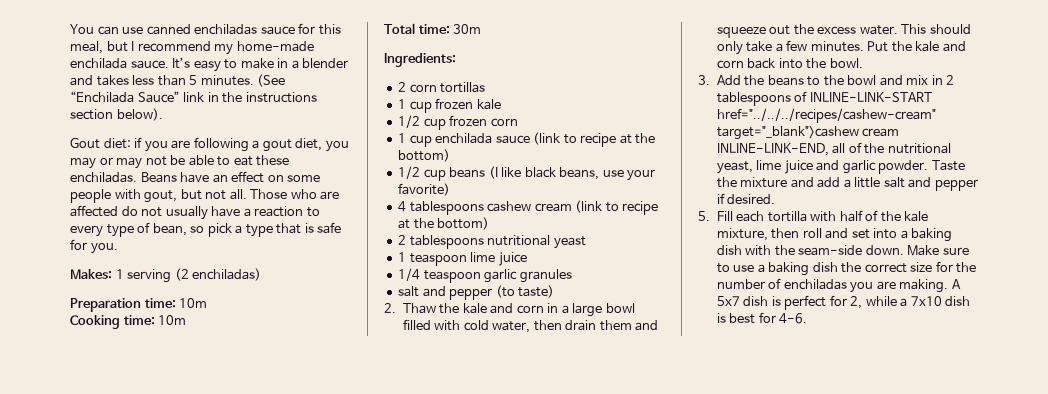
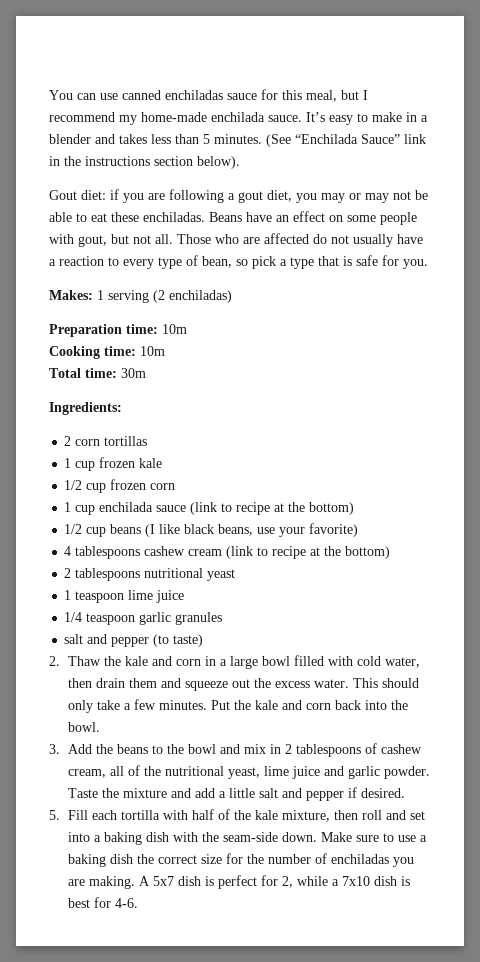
- 3. Add the beans to the bowl and mix in 2 tablespoons of INLINE-LINK-START href="../../../recipes/cashew-cream" target="_blank">cashew cream INLINE-LINK-END, all of the nutritional yeast, lime juice and garlic powder.
+ 3. Add the beans to the bowl and mix in 2 tablespoons of cashew cream, all of the nutritional yeast, lime juice and garlic powder.

